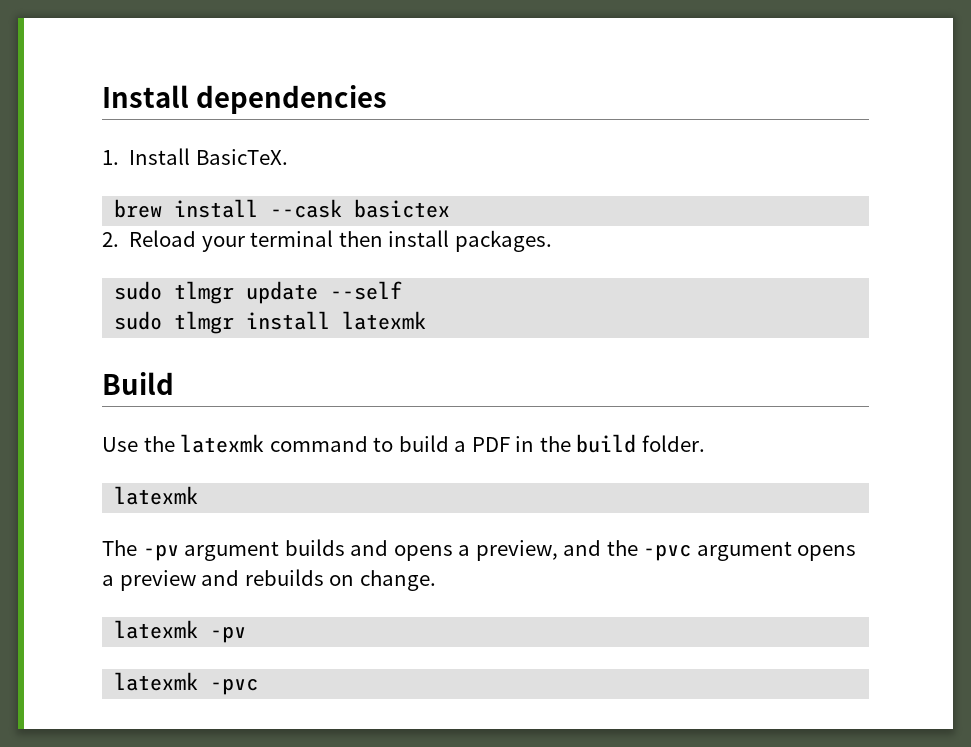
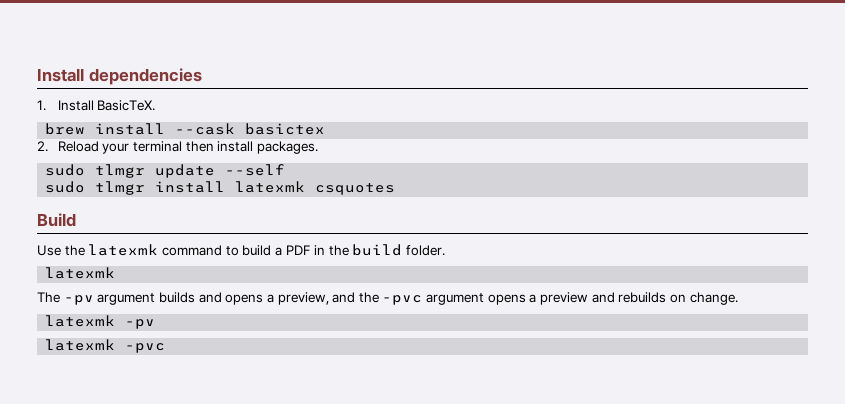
- sudo tlmgr install latexmk
+ sudo tlmgr install latexmk csquotes

